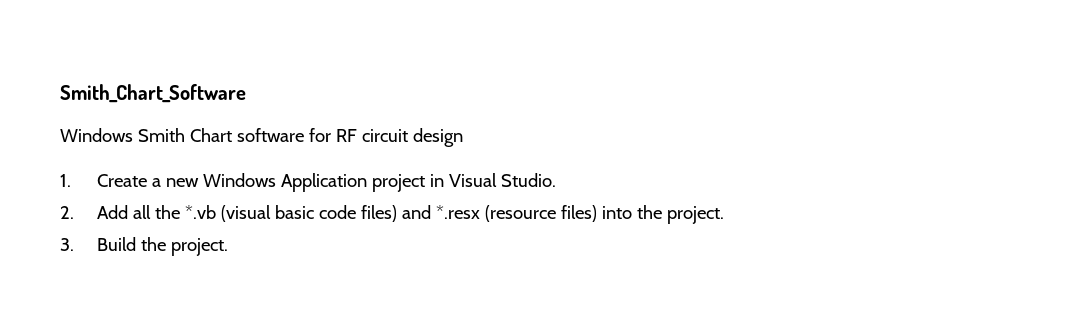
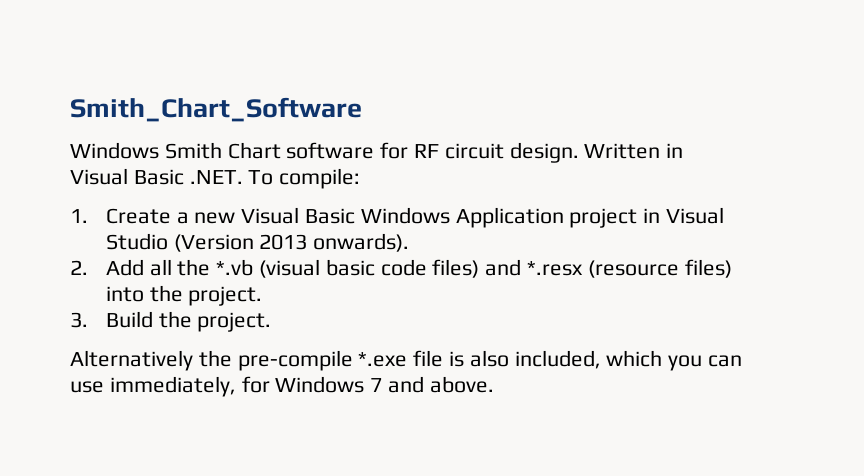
- Windows Smith Chart software for RF circuit design
+ Windows Smith Chart software for RF circuit design. Written in Visual Basic .NET. To compile:
- 1. Create a new Windows Application project in Visual Studio.
+ 1. Create a new Visual Basic Windows Application project in Visual Studio (Version 2013 onwards).
+ Alternatively the pre-compile *.exe file is also included, which you can use immediately, for Windows 7 and above.

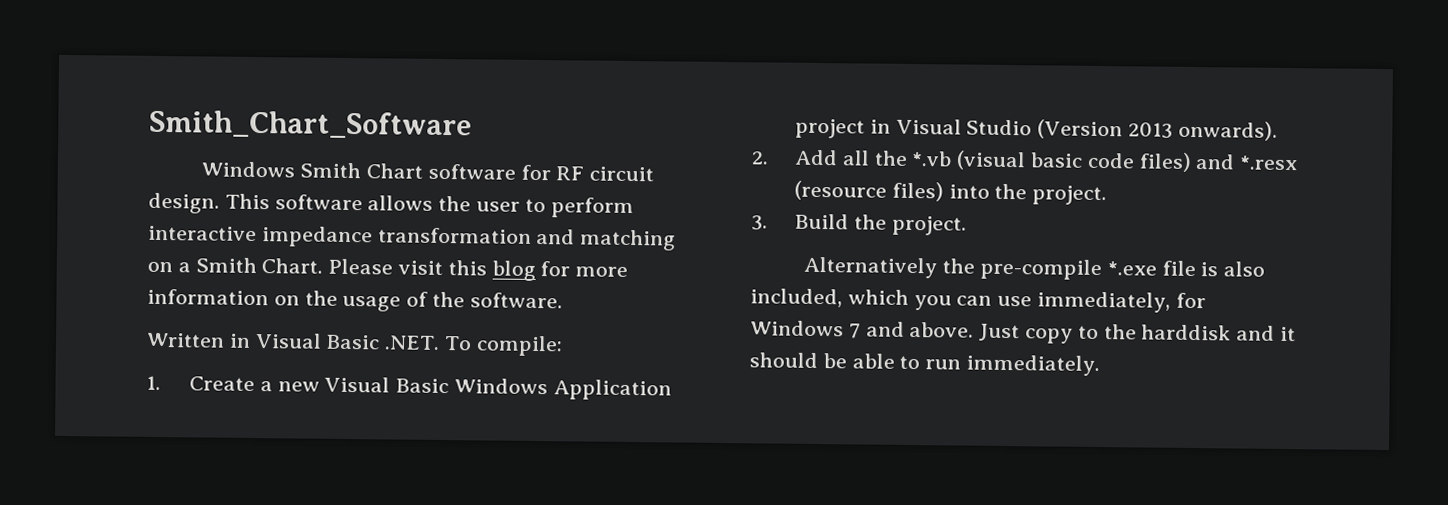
- Windows Smith Chart software for RF circuit design. Written in Visual Basic .NET. To compile:
+ Windows Smith Chart software for RF circuit design. This software allows the user to perform interactive impedance transformation and matching on a Smith Chart. Please visit this blog for more information on the usage of the software.
+ Written in Visual Basic .NET. To compile:
+ Just copy to the harddisk and it should be able to run immediately.

